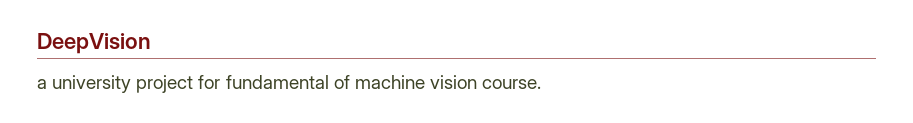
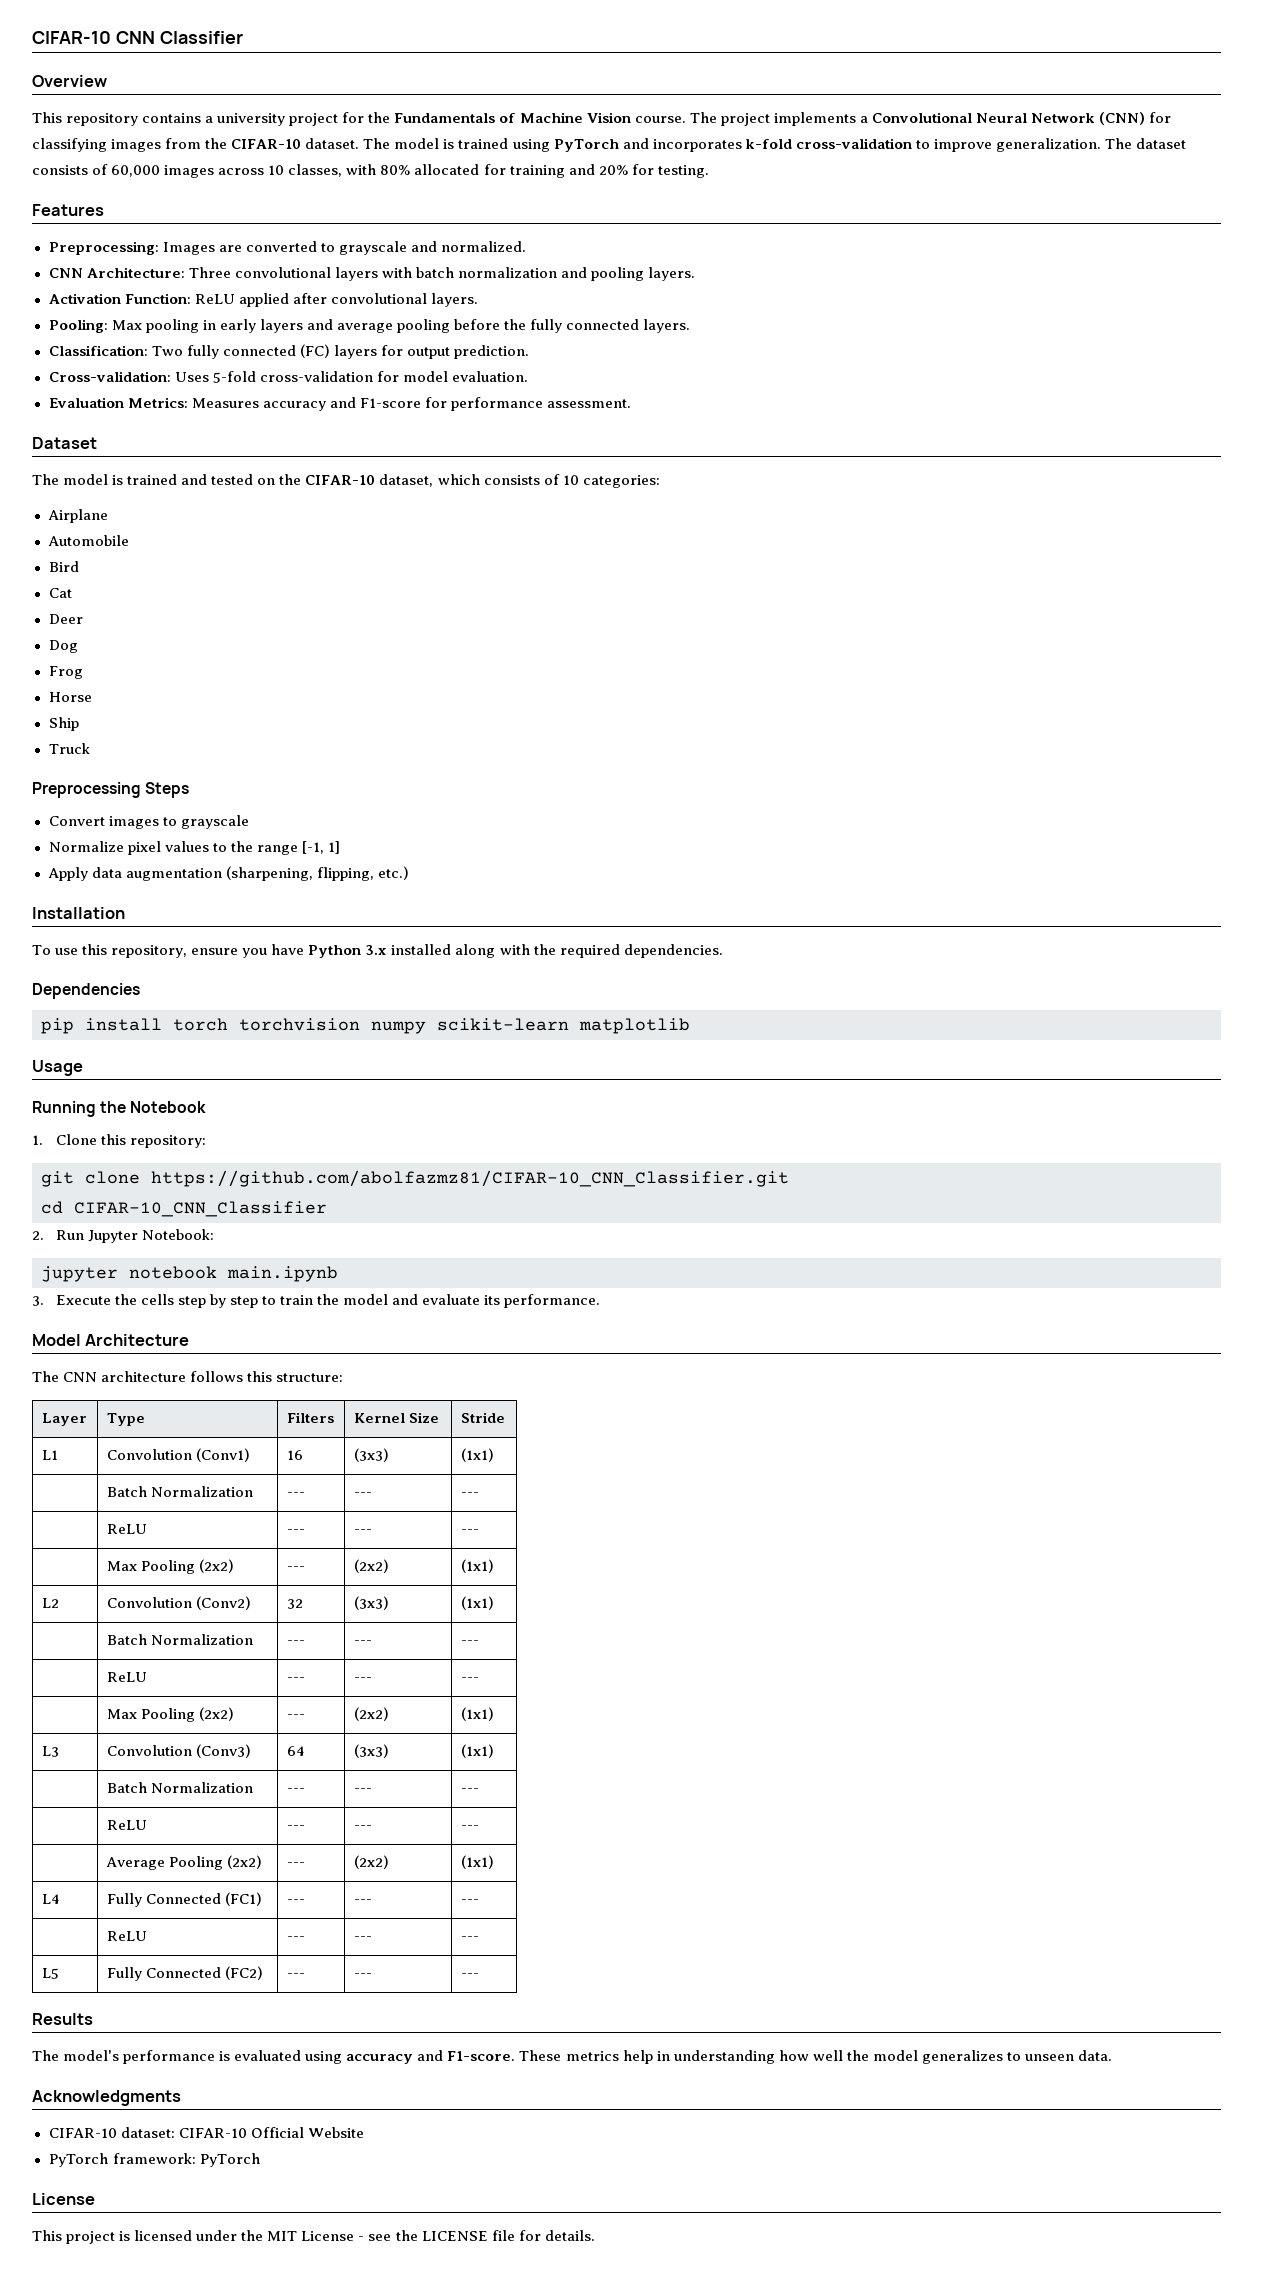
- DeepVision
- a university project for fundamental of machine vision course.
+ CIFAR-10 CNN Classifier
+ Overview
+ This repository contains a university project for the Fundamentals of Machine Vision course. The project implements a Convolutional Neural Network (CNN) for classifying images from the CIFAR-10 dataset. The model is trained using PyTorch and incorporates k-fold cross-validation to improve generalization. The dataset consists of 60,000 images across 10 classes, with 80% allocated for training and 20% for testing.
+ Features
+ Preprocessing: Images are converted to grayscale and normalized.
+ CNN Architecture: Three convolutional layers with batch normalization and pooling layers.
+ Activation Function: ReLU applied after convolutional layers.
+ Pooling: Max pooling in early layers and average pooling before the fully connected layers.
+ Classification: Two fully connected (FC) layers for output prediction.
+ Cross-validation: Uses 5-fold cross-validation for model evaluation.
+ Evaluation Metrics: Measures accuracy and F1-score for performance assessment.
+ Dataset
+ The model is trained and tested on the CIFAR-10 dataset, which consists of 10 categories:
+ Airplane
+ Automobile
+ Bird
+ Cat
+ Deer
+ Dog
+ Frog
+ Horse
+ Ship
+ Truck
+ Preprocessing Steps
+ Convert images to grayscale
+ Normalize pixel values to the range [-1, 1]
+ Apply data augmentation (sharpening, flipping, etc.)
+ Installation
+ To use this repository, ensure you have Python 3.x installed along with the required dependencies.
+ Dependencies
+ pip install torch torchvision numpy scikit-learn matplotlib
+ Usage
+ Running the Notebook
+ 1. Clone this repository:
+ git clone https://github.com/abolfazmz81/CIFAR-10_CNN_Classifier.git
+ cd CIFAR-10_CNN_Classifier
+ 2. Run Jupyter Notebook:
+ jupyter notebook main.ipynb
+ 3. Execute the cells step by step to train the model and evaluate its performance.
+ Model Architecture
+ The CNN architecture follows this structure:
+ Layer | Type | Filters | Kernel Size | Stride
+ L1 | Convolution (Conv1) | 16 | (3x3) | (1x1)
+ | Batch Normalization | --- | --- | ---
+ | ReLU | --- | --- | ---
+ | Max Pooling (2x2) | --- | (2x2) | (1x1)
+ L2 | Convolution (Conv2) | 32 | (3x3) | (1x1)
+ | Batch Normalization | --- | --- | ---
+ | ReLU | --- | --- | ---
+ | Max Pooling (2x2) | --- | (2x2) | (1x1)
+ L3 | Convolution (Conv3) | 64 | (3x3) | (1x1)
+ | Batch Normalization | --- | --- | ---
+ | ReLU | --- | --- | ---
+ | Average Pooling (2x2) | --- | (2x2) | (1x1)
+ L4 | Fully Connected (FC1) | --- | --- | ---
+ | ReLU | --- | --- | ---
+ L5 | Fully Connected (FC2) | --- | --- | ---
+ Results
+ The model's performance is evaluated using accuracy and F1-score. These metrics help in understanding how well the model generalizes to unseen data.
+ Acknowledgments
+ CIFAR-10 dataset: CIFAR-10 Official Website
+ PyTorch framework: PyTorch
+ License
+ This project is licensed under the MIT License - see the LICENSE file for details.

